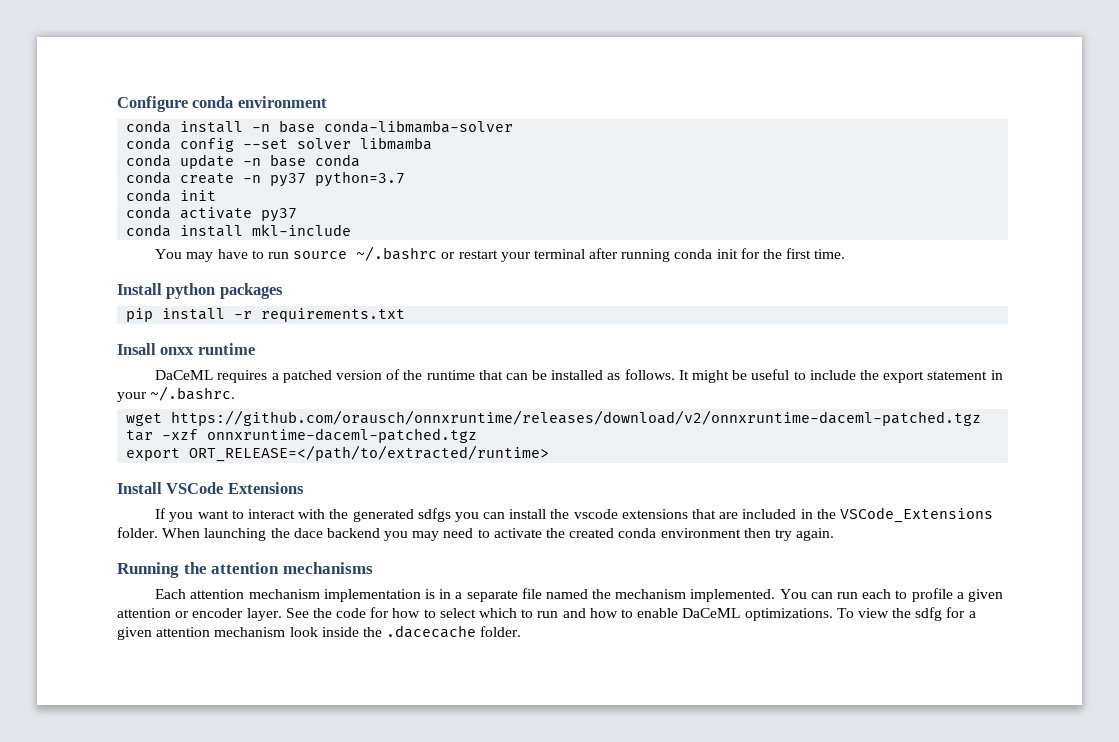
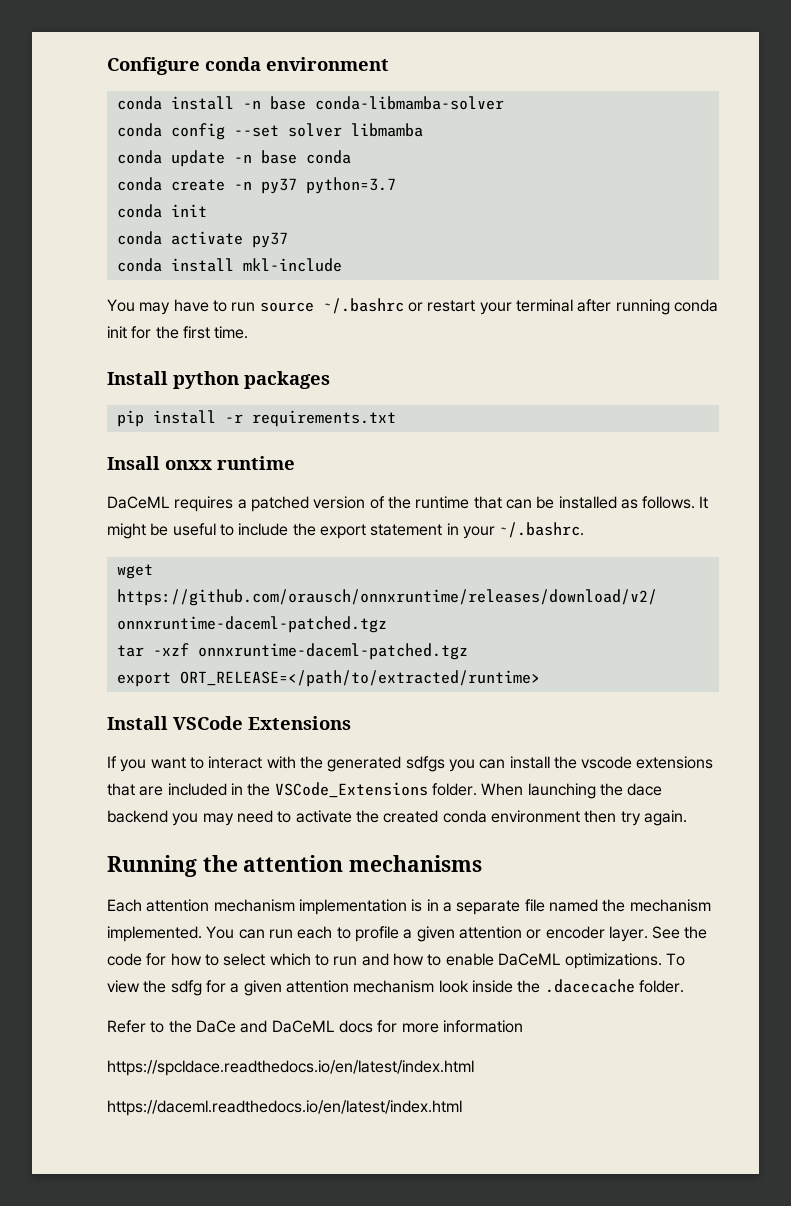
+ Refer to the DaCe and DaCeML docs for more information
+ https://spcldace.readthedocs.io/en/latest/index.html
+ https://daceml.readthedocs.io/en/latest/index.html

